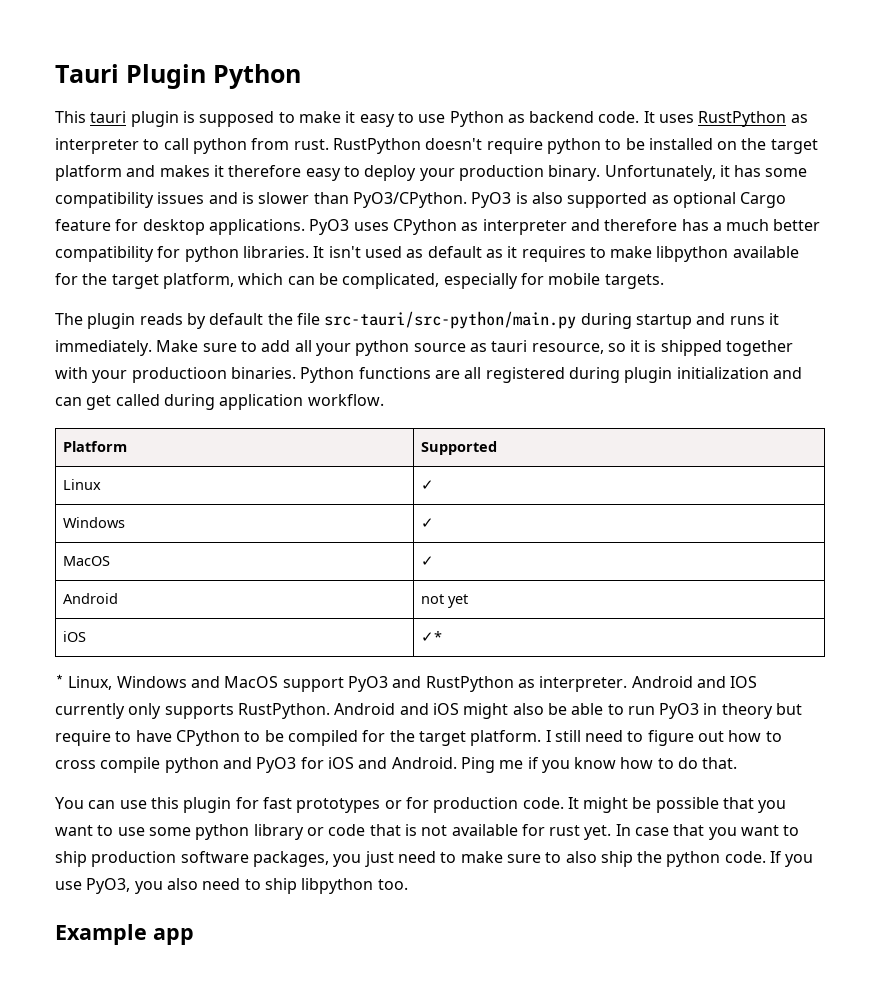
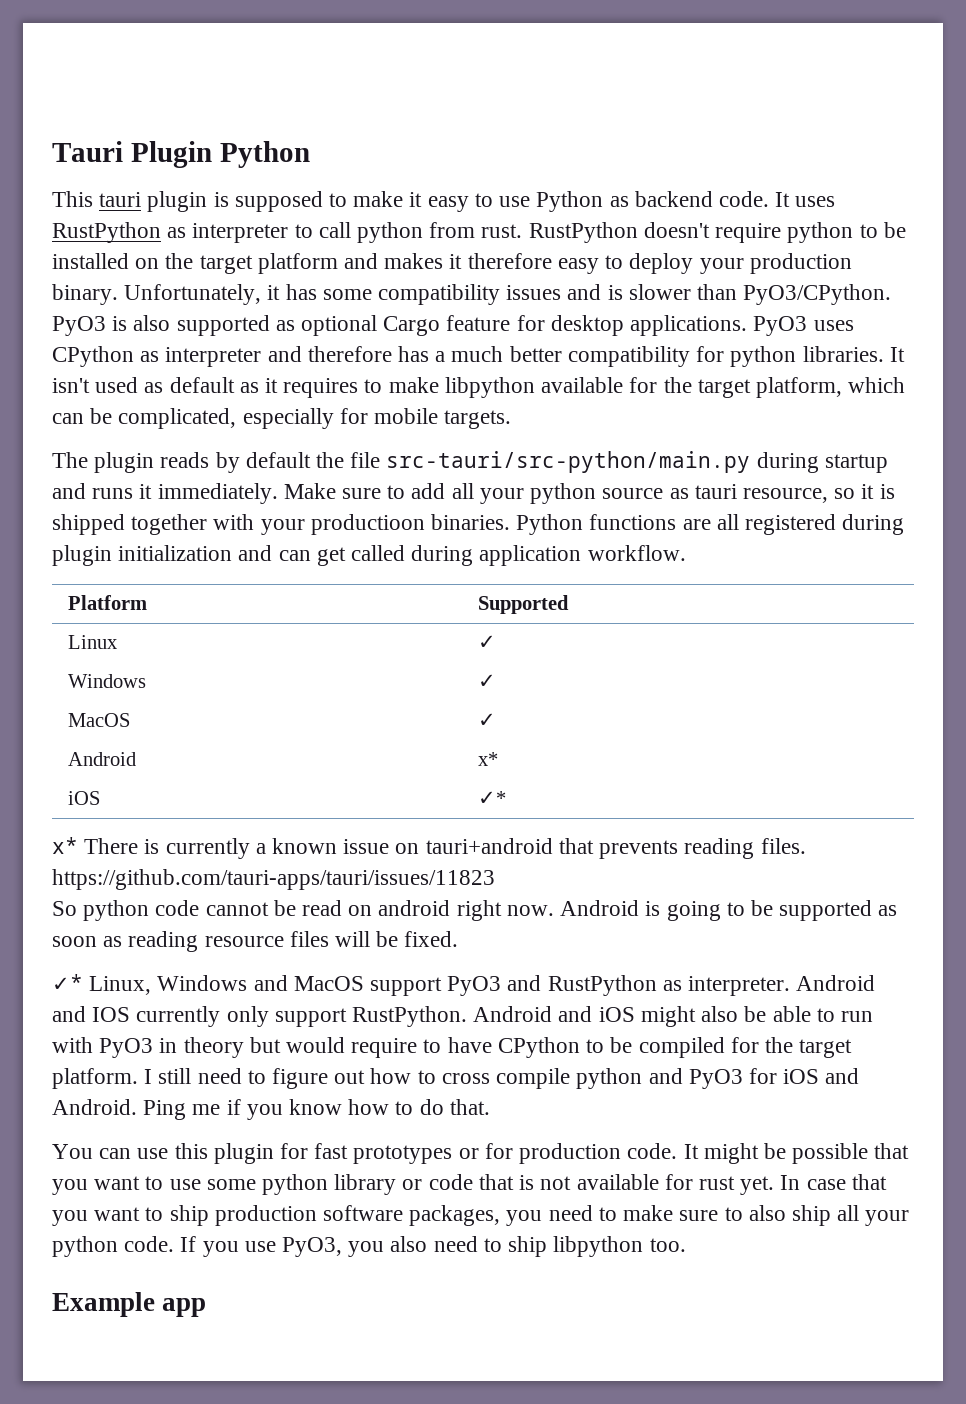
- Android | not yet
+ Android | x*
- * Linux, Windows and MacOS support PyO3 and RustPython as interpreter.
+ x* There is currently a known issue on tauri+android that prevents reading files. https://github.com/tauri-apps/tauri/issues/11823
+ So python code cannot be read on android right now. Android is going to be supported as soon as reading resource files will be fixed.
+ ✓* Linux, Windows and MacOS support PyO3 and RustPython as interpreter.
- Android and IOS currently only supports RustPython.
+ Android and IOS currently only support RustPython.
- Android and iOS might also be able to run PyO3 in theory but require to have CPython to be compiled for the target platform.
+ Android and iOS might also be able to run with PyO3 in theory but would require to have CPython to be compiled for the target platform.
- In case that you want to ship production software packages, you just need to make sure to also ship the python code.
+ In case that you want to ship production software packages, you need to make sure to also ship all your python code.

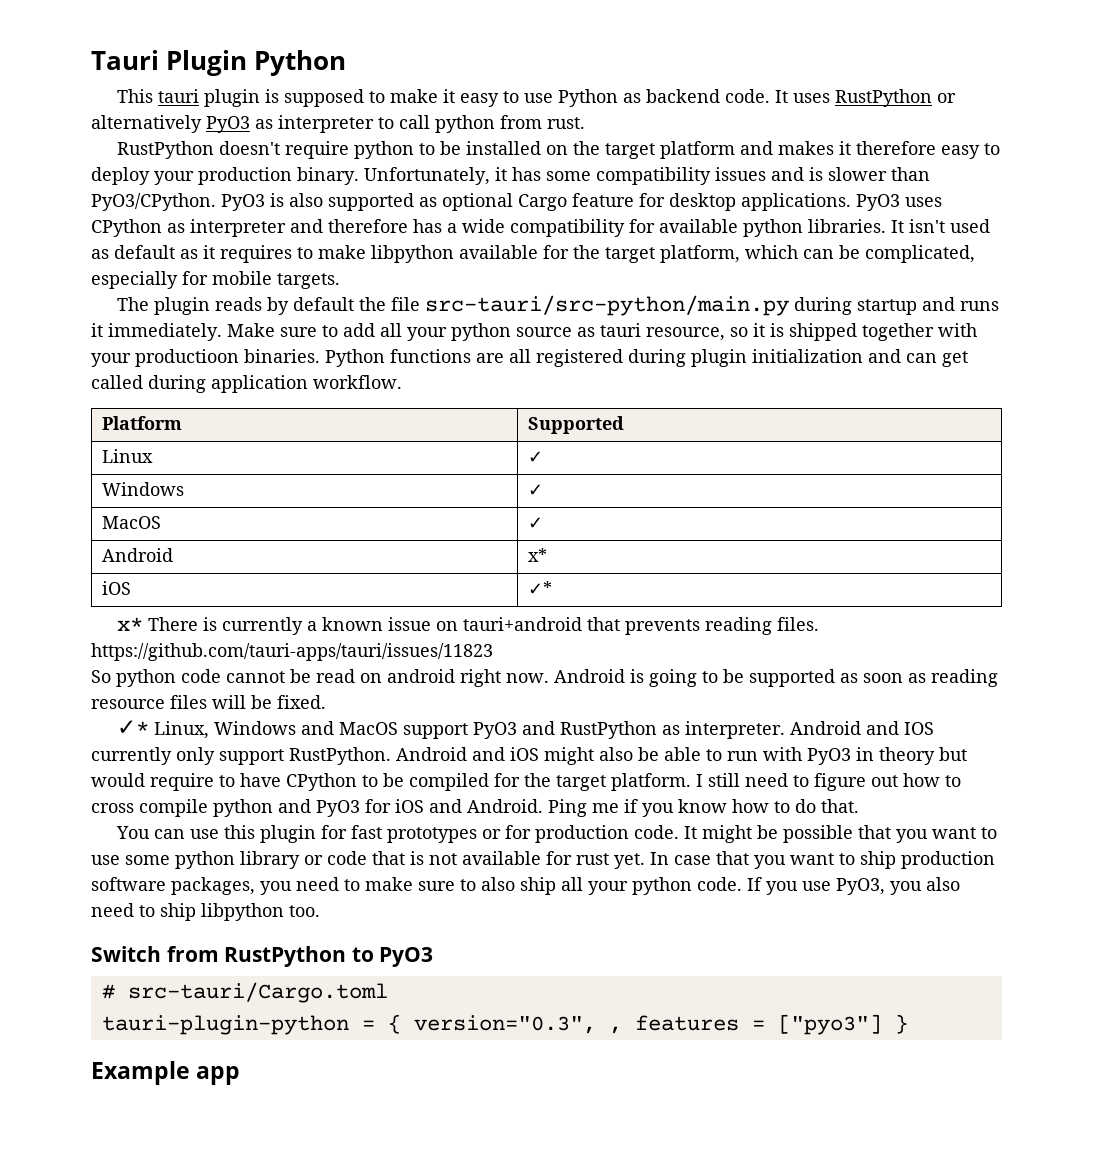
- It uses RustPython as interpreter to call python from rust. RustPython doesn't require python to be installed on the target platform and makes it therefore easy to deploy your production binary.
+ It uses RustPython or alternatively PyO3 as interpreter to call python from rust.
+ RustPython doesn't require python to be installed on the target platform and makes it therefore easy to deploy your production binary.
- PyO3 uses CPython as interpreter and therefore has a much better compatibility for python libraries.
+ PyO3 uses CPython as interpreter and therefore has a wide compatibility for available python libraries.
+ Switch from RustPython to PyO3
+ # src-tauri/Cargo.toml
+ tauri-plugin-python = { version="0.3", , features = ["pyo3"] }

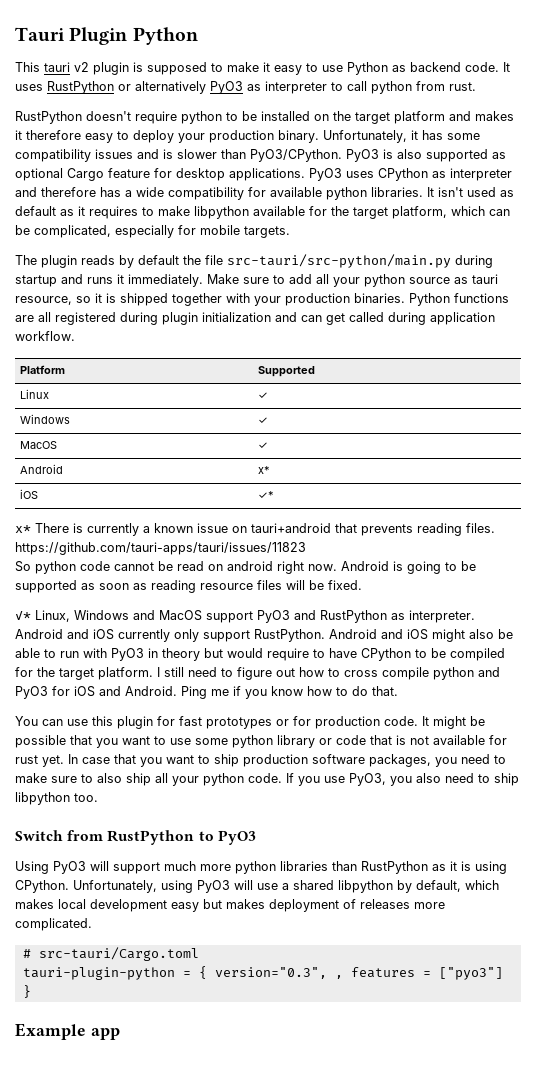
- This tauri plugin is supposed to make it easy to use Python as backend code.
+ This tauri v2 plugin is supposed to make it easy to use Python as backend code.
- Make sure to add all your python source as tauri resource, so it is shipped together with your productioon binaries.
+ Make sure to add all your python source as tauri resource, so it is shipped together with your production binaries.
- Android and IOS currently only support RustPython.
+ Android and iOS currently only support RustPython.
+ Using PyO3 will support much more python libraries than RustPython as it is using CPython. Unfortunately, using PyO3 will use a shared libpython by default, which makes local development easy but makes deployment of releases more complicated.

